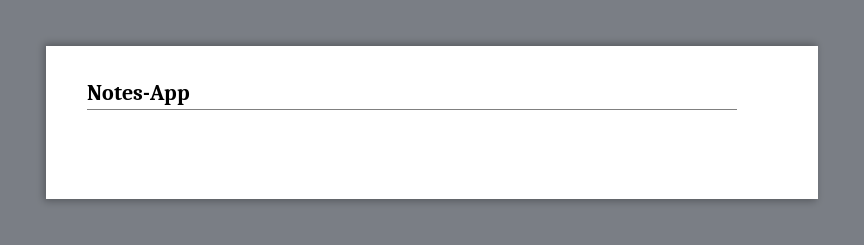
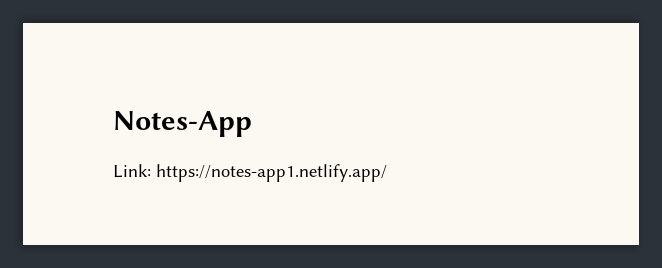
+ Link: https://notes-app1.netlify.app/

